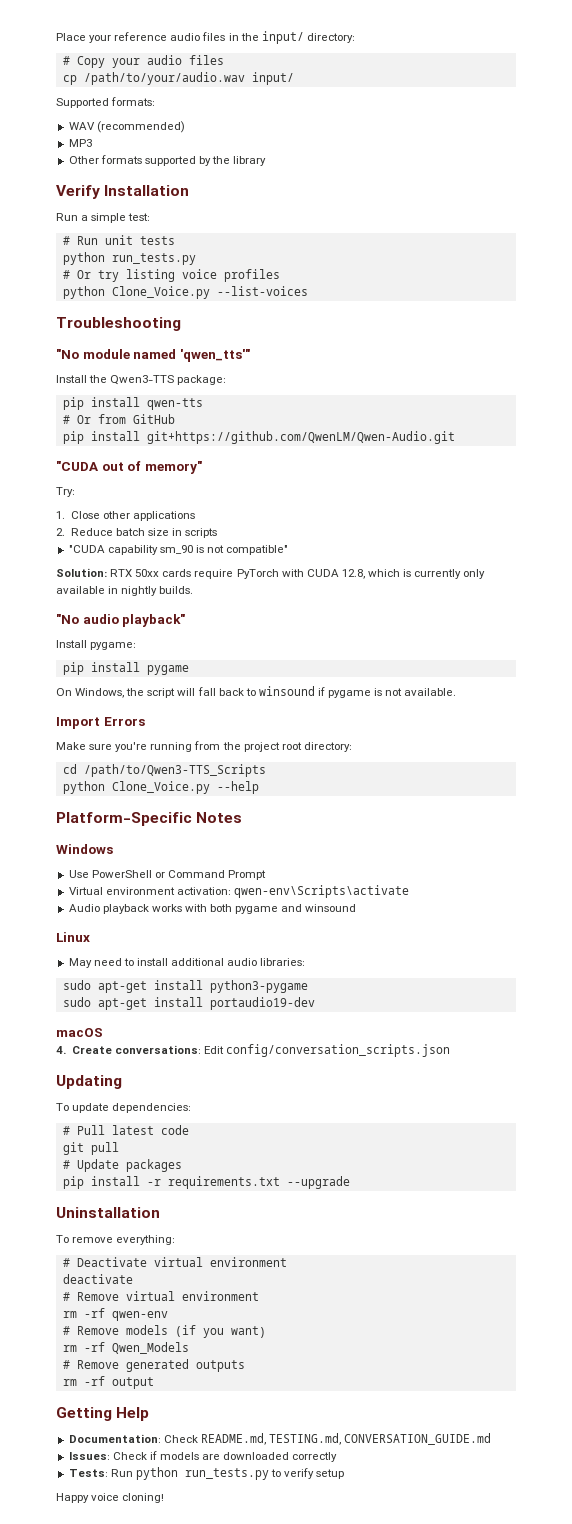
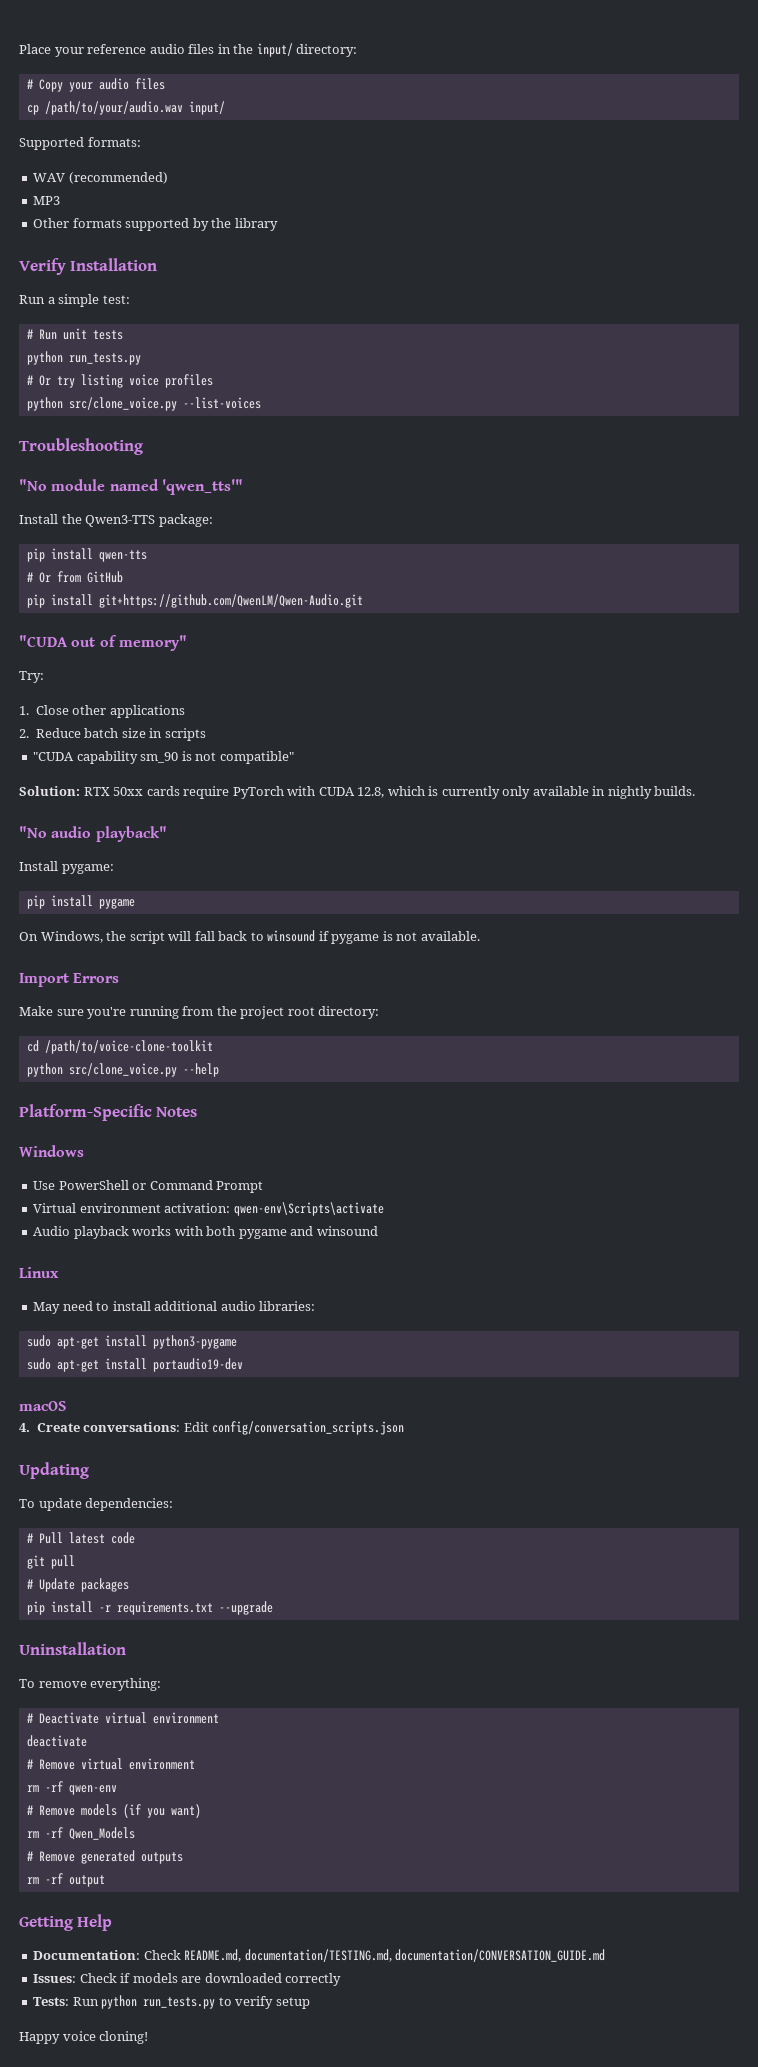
- python Clone_Voice.py --list-voices
+ python src/clone_voice.py --list-voices
- cd /path/to/Qwen3-TTS_Scripts
- python Clone_Voice.py --help
+ cd /path/to/voice-clone-toolkit
+ python src/clone_voice.py --help
- Documentation: Check README.md, TESTING.md, CONVERSATION_GUIDE.md
+ Documentation: Check README.md, documentation/TESTING.md, documentation/CONVERSATION_GUIDE.md

